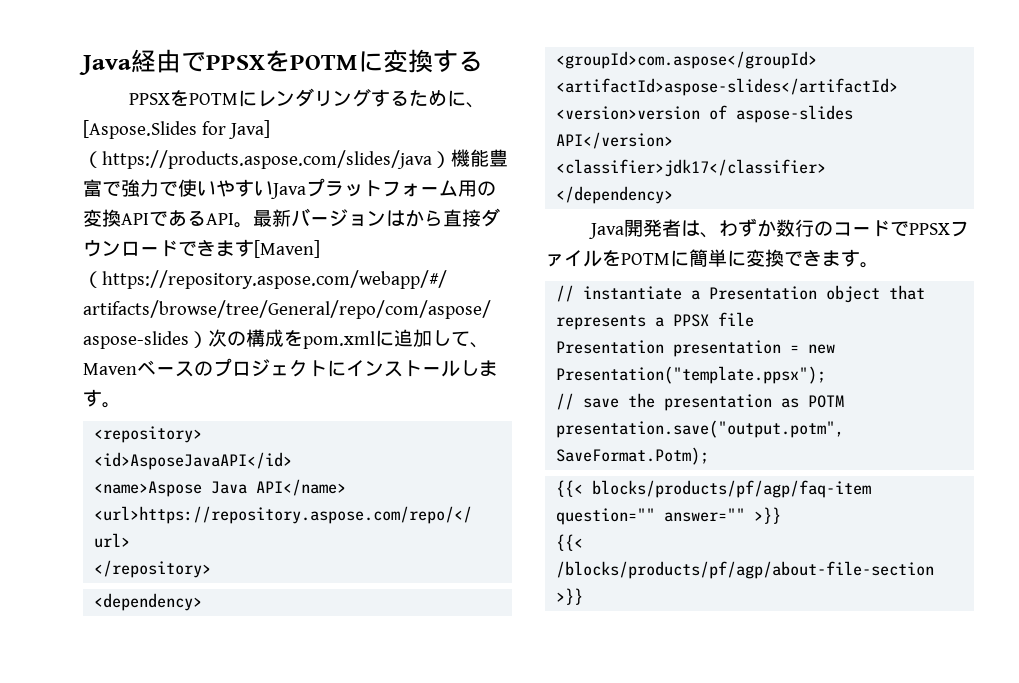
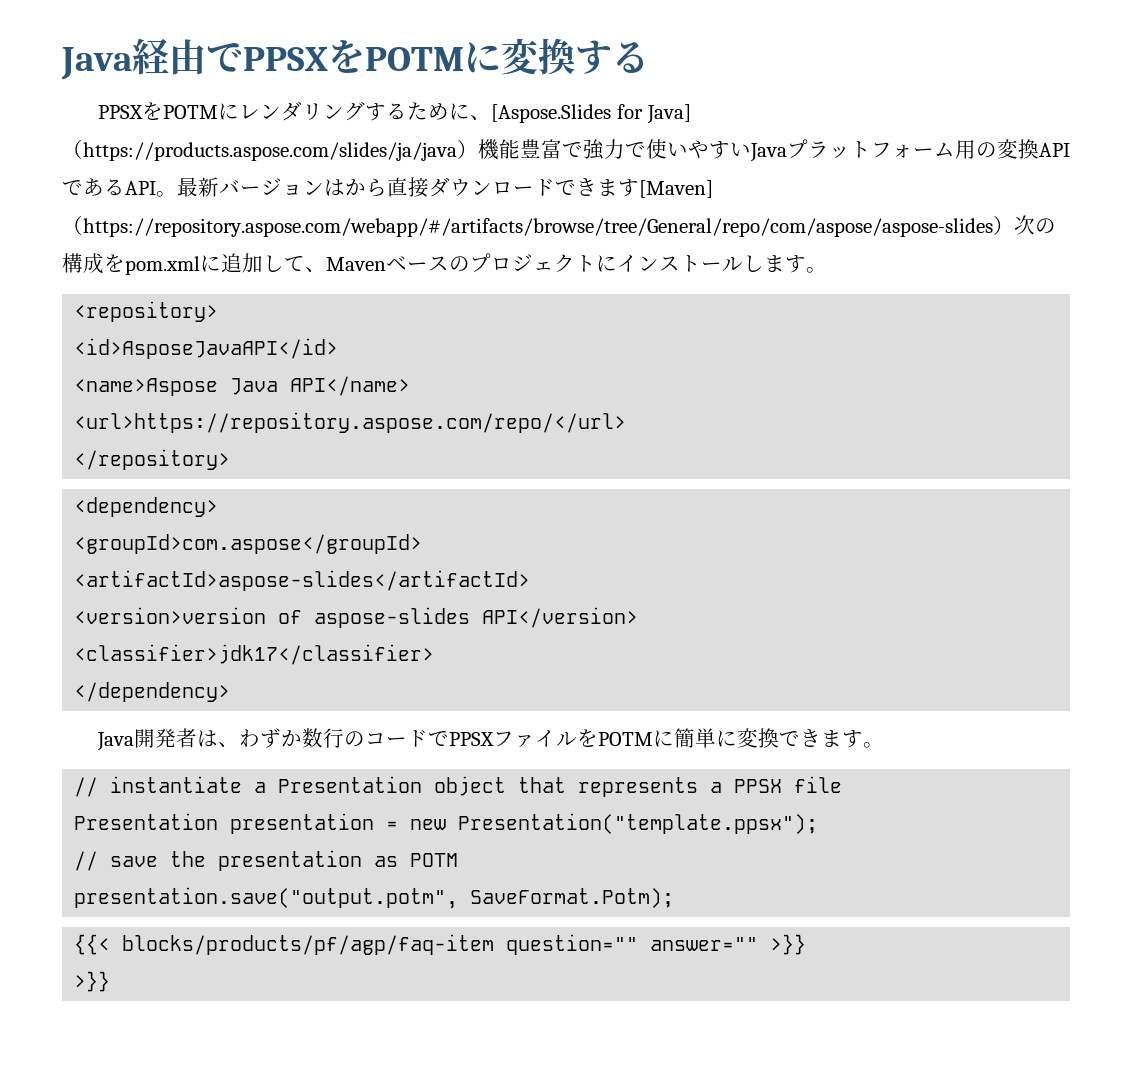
- PPSXをPOTMにレンダリングするために、[Aspose.Slides for Java]（https://products.aspose.com/slides/java）機能豊富で強力で使いやすいJavaプラットフォーム用の変換APIであるAPI。
+ PPSXをPOTMにレンダリングするために、[Aspose.Slides for Java]（https://products.aspose.com/slides/ja/java）機能豊富で強力で使いやすいJavaプラットフォーム用の変換APIであるAPI。
  {{< blocks/products/pf/agp/faq-item question="" answer="" >}}
- {{< /blocks/products/pf/agp/about-file-section >}}
+ >}}

